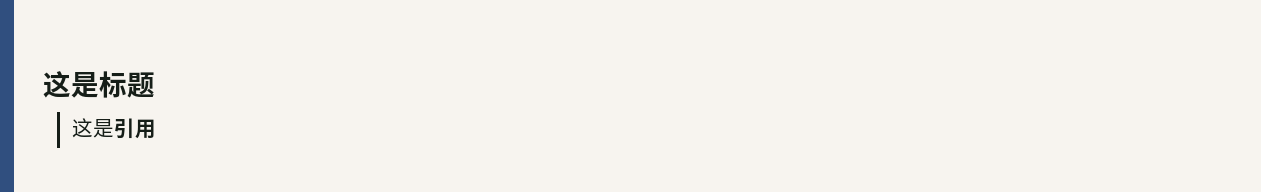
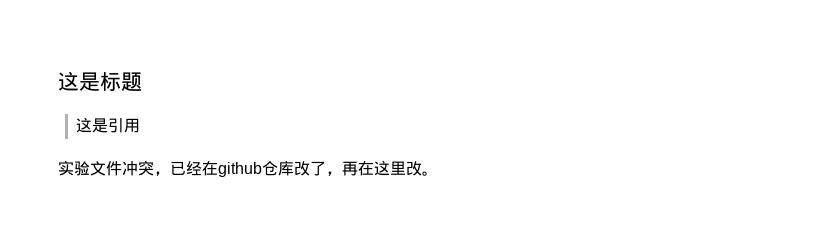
+ 实验文件冲突，已经在github仓库改了，再在这里改。

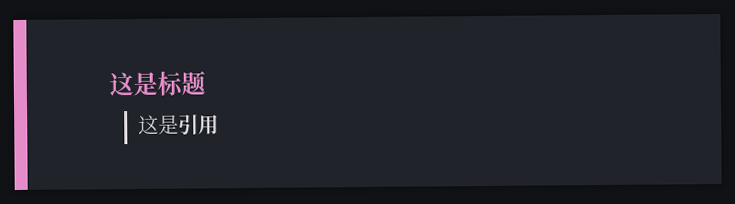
- 实验文件冲突，已经在github仓库改了，再在这里改。

